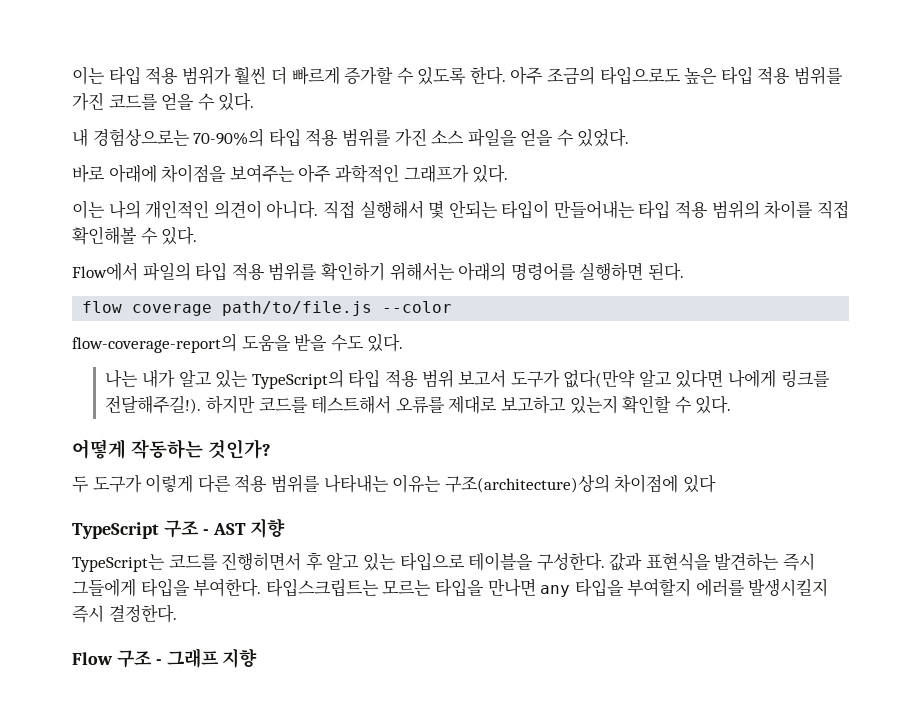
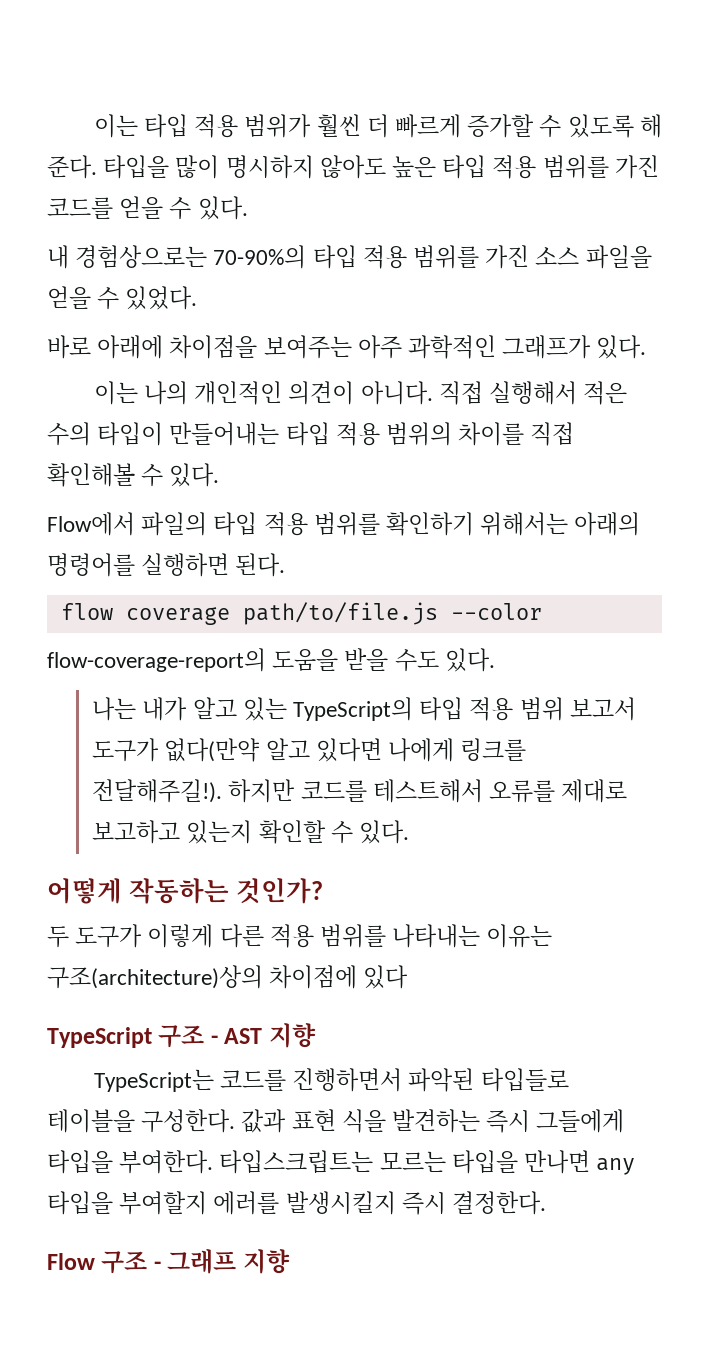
- 이는 타입 적용 범위가 훨씬 더 빠르게 증가할 수 있도록 한다. 아주 조금의 타입으로도 높은 타입 적용 범위를 가진 코드를 얻을 수 있다.
+ 이는 타입 적용 범위가 훨씬 더 빠르게 증가할 수 있도록 해 준다. 타입을 많이 명시하지 않아도 높은 타입 적용 범위를 가진 코드를 얻을 수 있다.
- 직접 실행해서 몇 안되는 타입이 만들어내는 타입 적용 범위의 차이를 직접 확인해볼 수 있다.
+ 직접 실행해서 적은 수의 타입이 만들어내는 타입 적용 범위의 차이를 직접 확인해볼 수 있다.
- TypeScript는 코드를 진행히면서 후 알고 있는 타입으로 테이블을 구성한다.
+ TypeScript는 코드를 진행하면서 파악된 타입들로 테이블을 구성한다.
- 값과 표현식을 발견하는 즉시 그들에게 타입을 부여한다.
+ 값과 표현 식을 발견하는 즉시 그들에게 타입을 부여한다.

